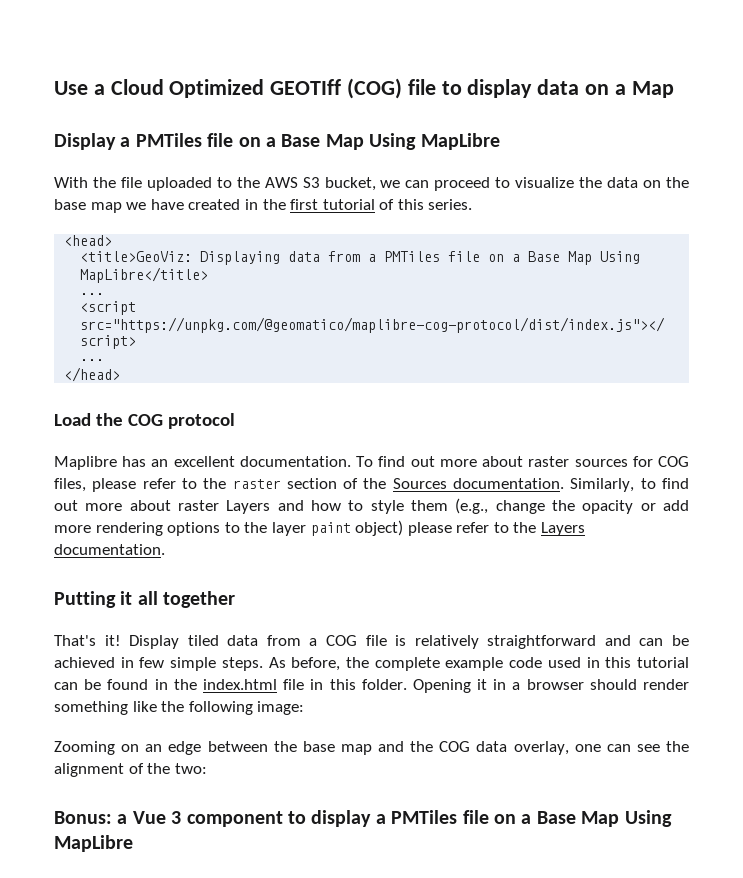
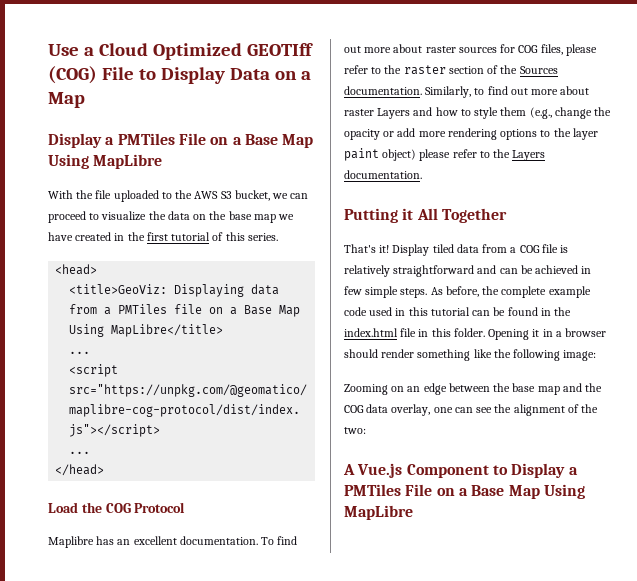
- Use a Cloud Optimized GEOTIff (COG) file to display data on a Map
- Display a PMTiles file on a Base Map Using MapLibre
+ Use a Cloud Optimized GEOTIff (COG) File to Display Data on a Map
+ Display a PMTiles File on a Base Map Using MapLibre
- Load the COG protocol
+ Load the COG Protocol
- Putting it all together
+ Putting it All Together
- Bonus: a Vue 3 component to display a PMTiles file on a Base Map Using MapLibre
+ A Vue.js Component to Display a PMTiles File on a Base Map Using MapLibre

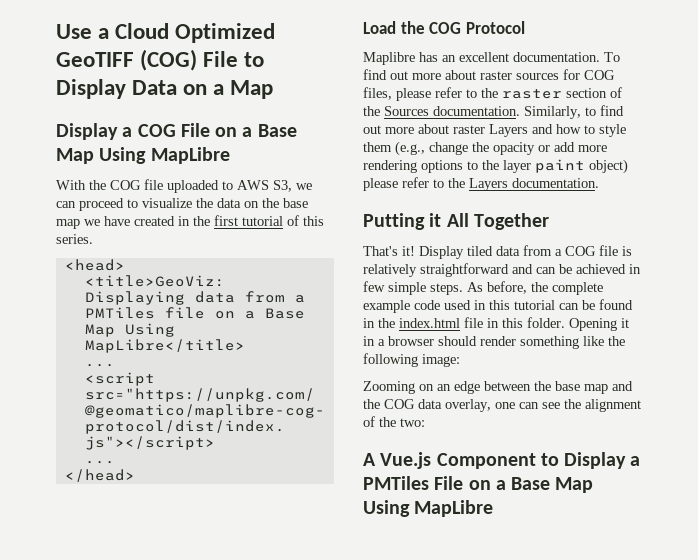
- Use a Cloud Optimized GEOTIff (COG) File to Display Data on a Map
- Display a PMTiles File on a Base Map Using MapLibre
+ Use a Cloud Optimized GeoTIFF (COG) File to Display Data on a Map
+ Display a COG File on a Base Map Using MapLibre
- With the file uploaded to the AWS S3 bucket, we can proceed to visualize the data on the base map we have created in the first tutorial of this series.
+ With the COG file uploaded to AWS S3, we can proceed to visualize the data on the base map we have created in the first tutorial of this series.

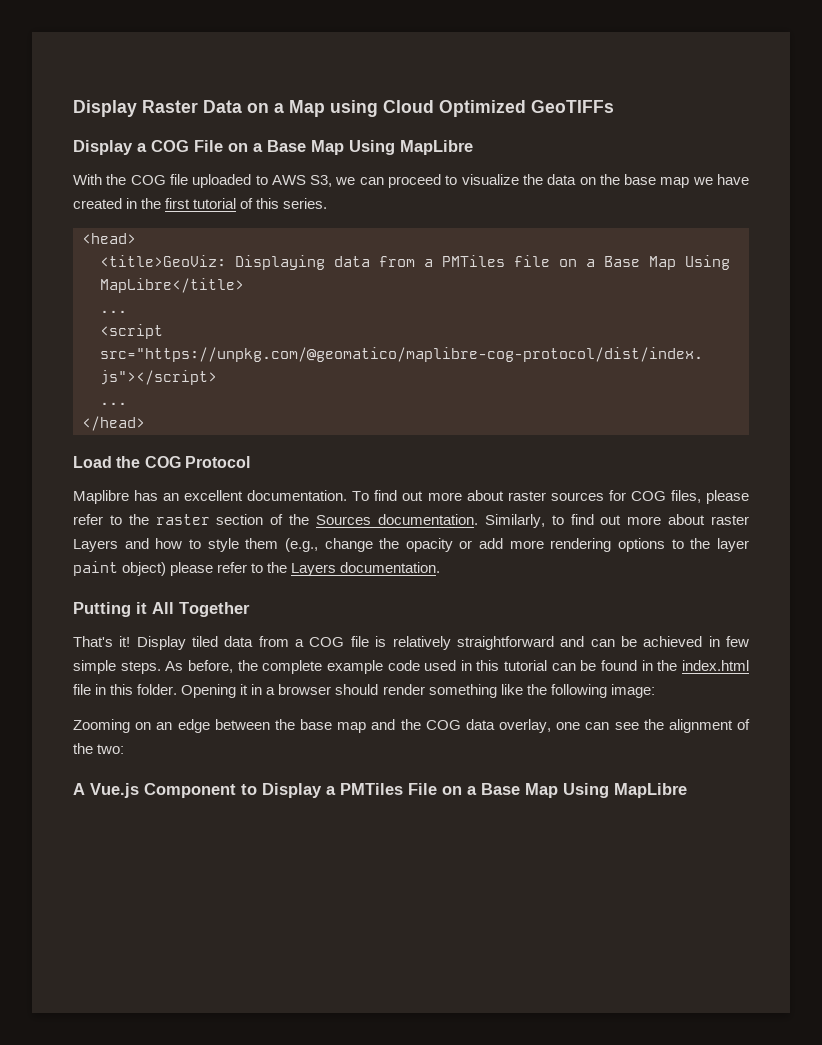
- Use a Cloud Optimized GeoTIFF (COG) File to Display Data on a Map
+ Display Raster Data on a Map using Cloud Optimized GeoTIFFs

